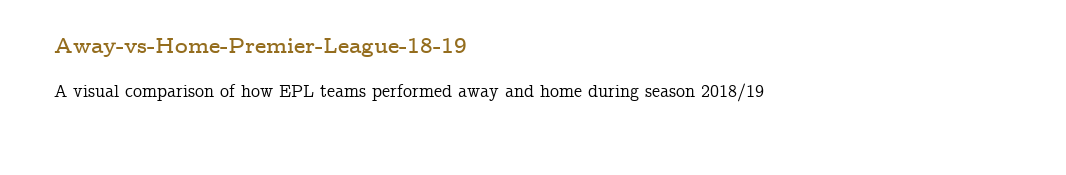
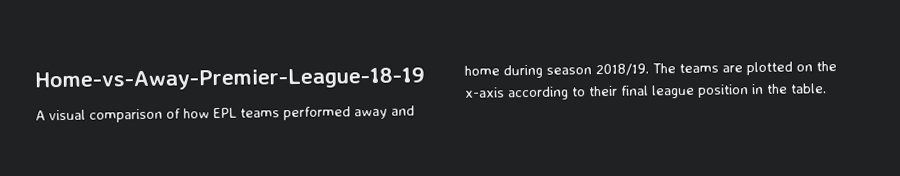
- Away-vs-Home-Premier-League-18-19
+ Home-vs-Away-Premier-League-18-19
- A visual comparison of how EPL teams performed away and home during season 2018/19
+ A visual comparison of how EPL teams performed away and home during season 2018/19. The teams are plotted on the x-axis according to their final league position in the table.

